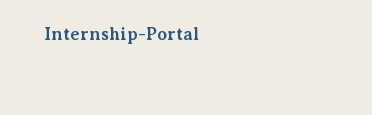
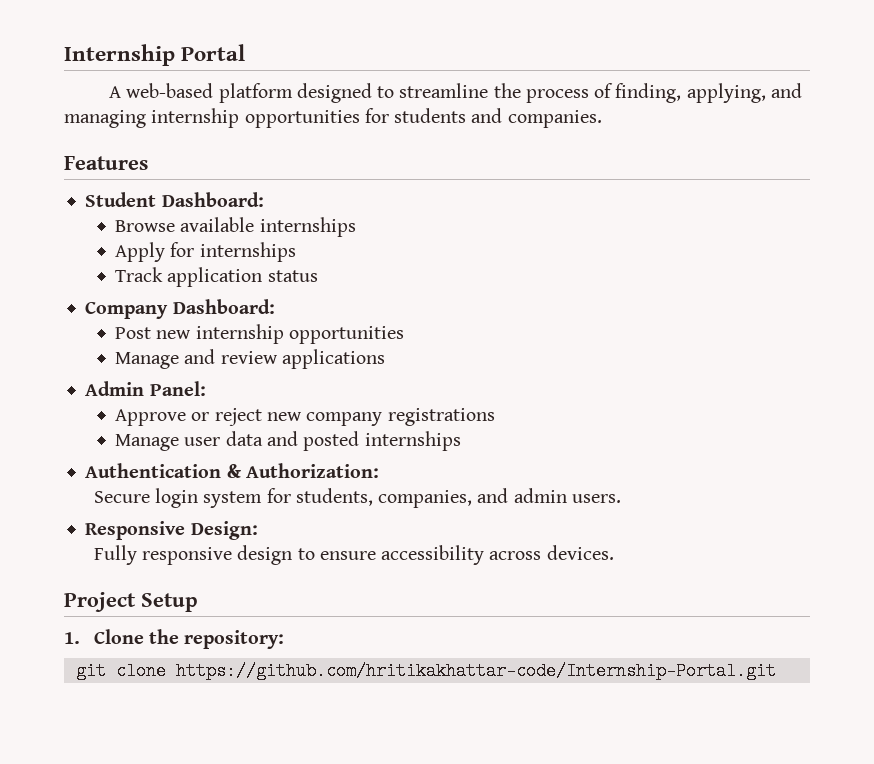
- Internship-Portal
+ Internship Portal
+ A web-based platform designed to streamline the process of finding, applying, and managing internship opportunities for students and companies.
+ Features
+ Student Dashboard:
+ Browse available internships
+ Apply for internships
+ Track application status
+ Company Dashboard:
+ Post new internship opportunities
+ Manage and review applications
+ Admin Panel:
+ Approve or reject new company registrations
+ Manage user data and posted internships
+ Authentication & Authorization:
+ Secure login system for students, companies, and admin users.
+ Responsive Design:
+ Fully responsive design to ensure accessibility across devices.
+ Project Setup
+ 1. Clone the repository:
+ git clone https://github.com/hritikakhattar-code/Internship-Portal.git

